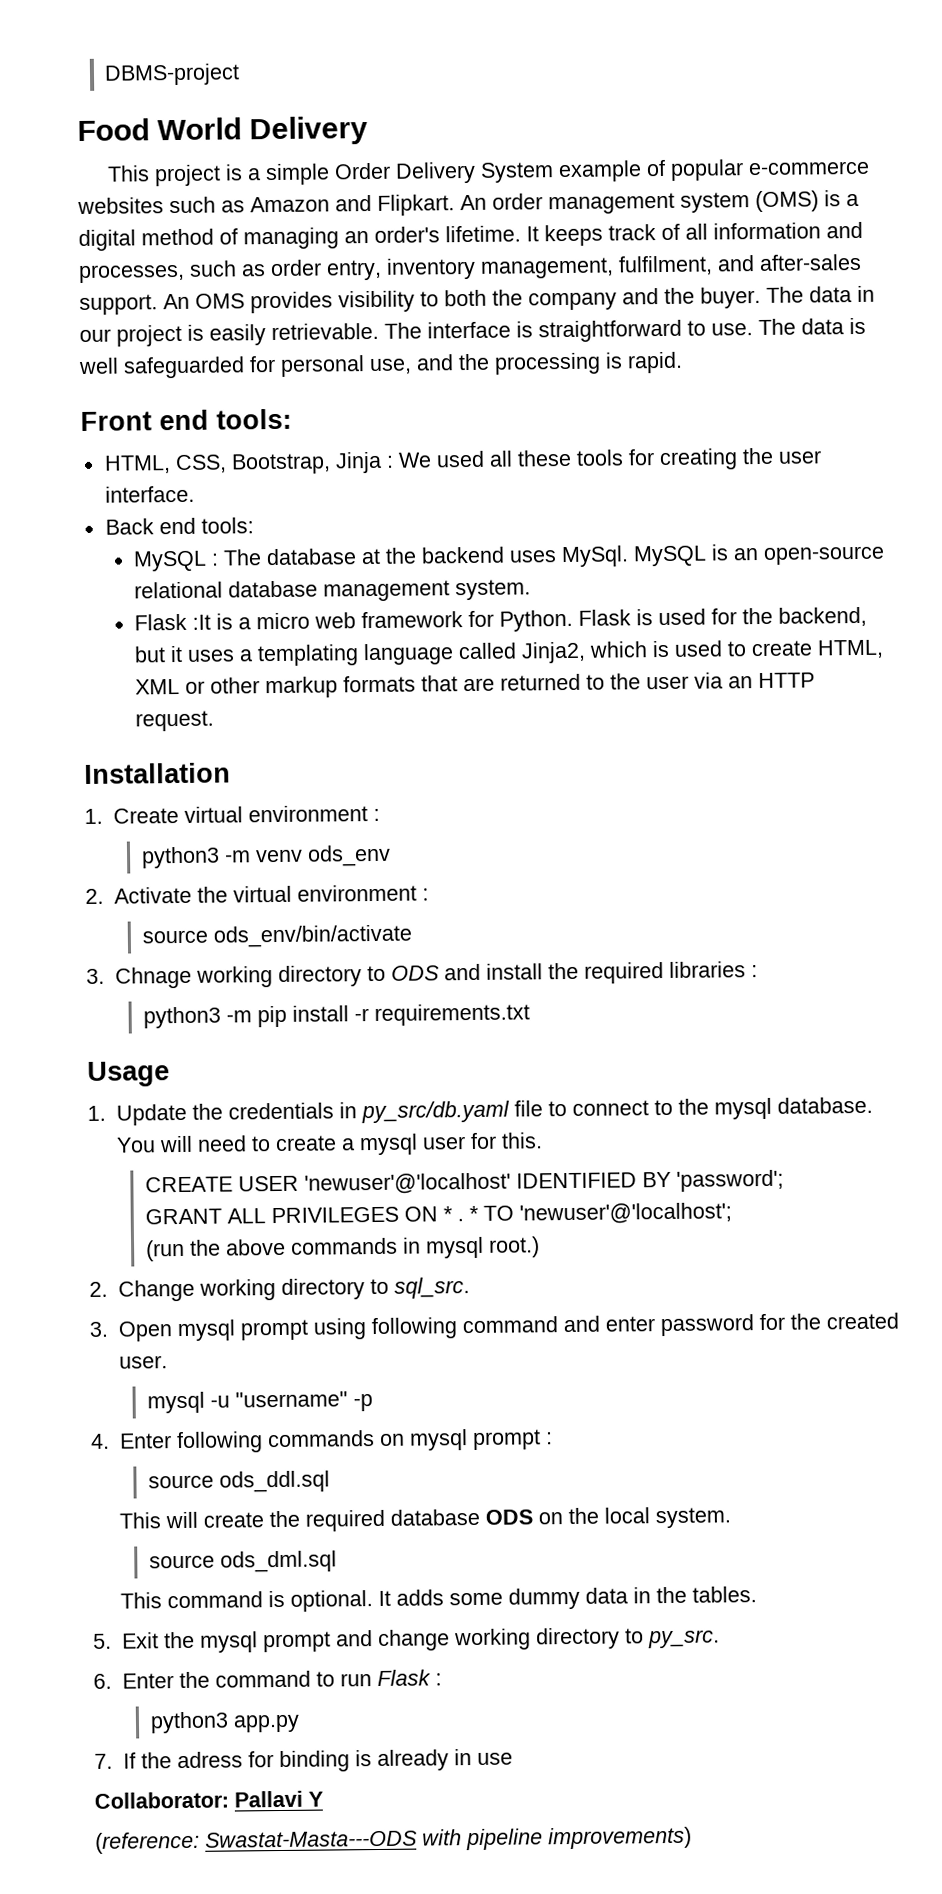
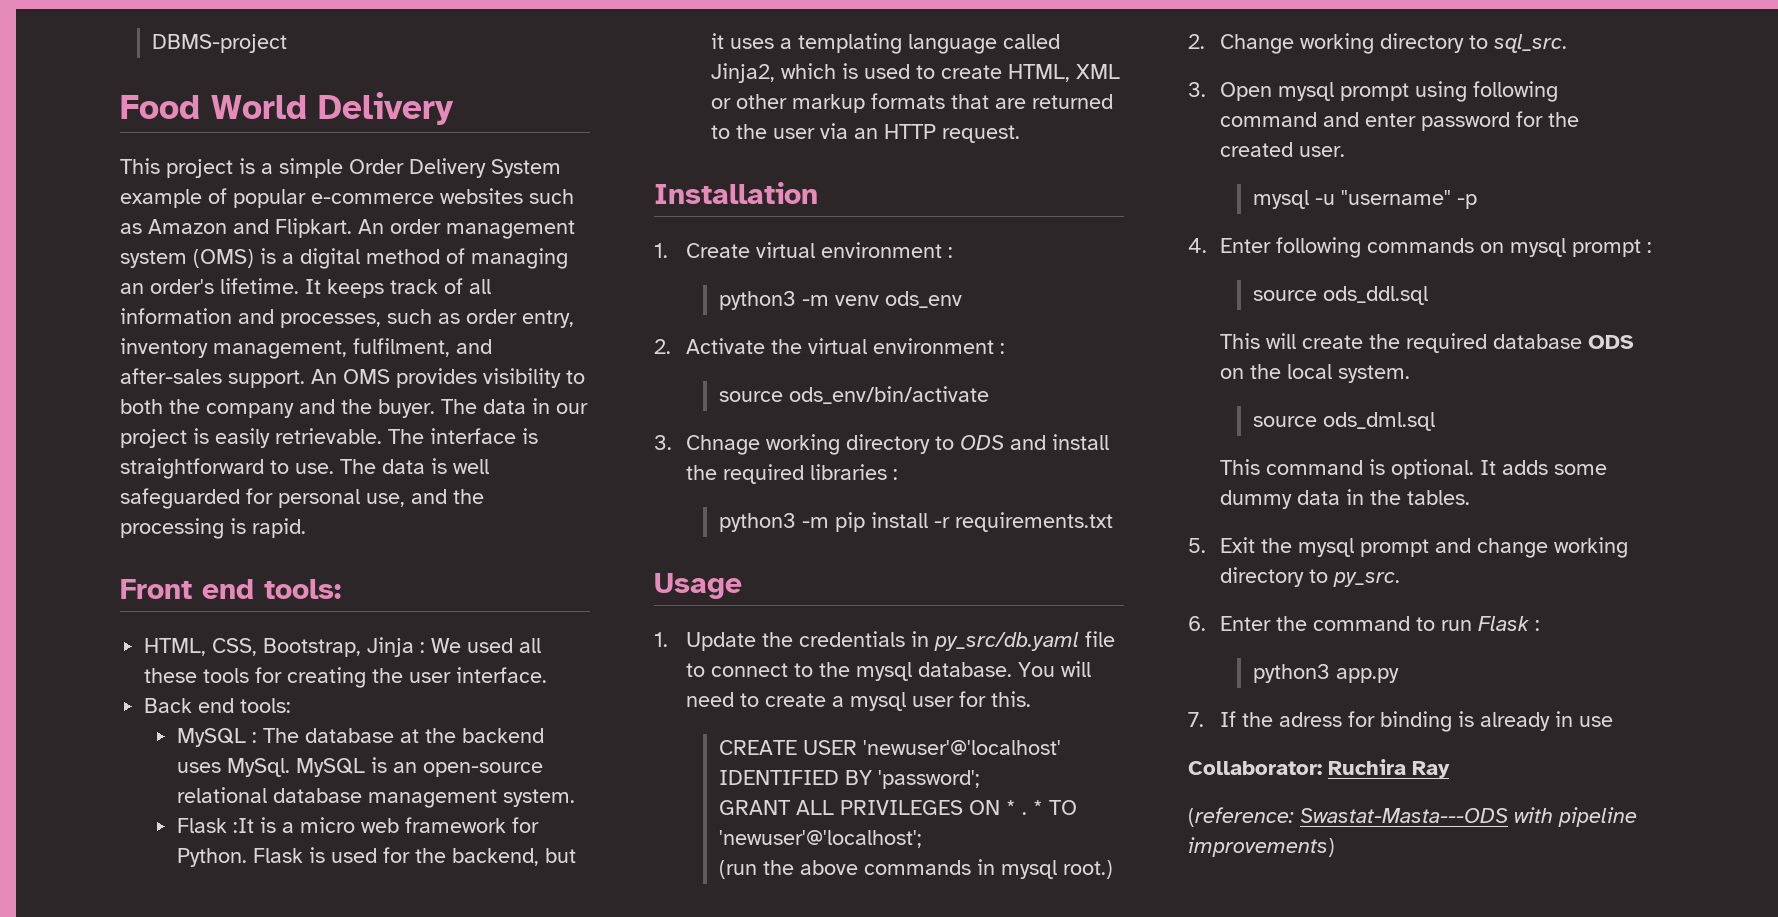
- Collaborator: Pallavi Y
+ Collaborator: Ruchira Ray

